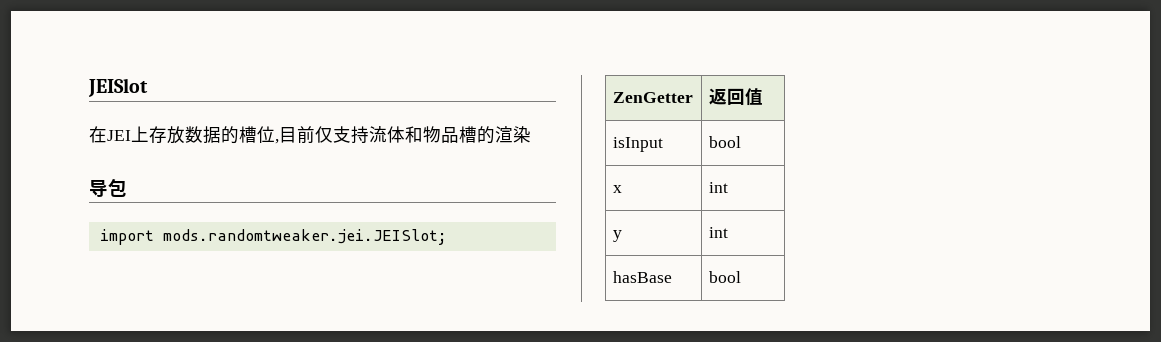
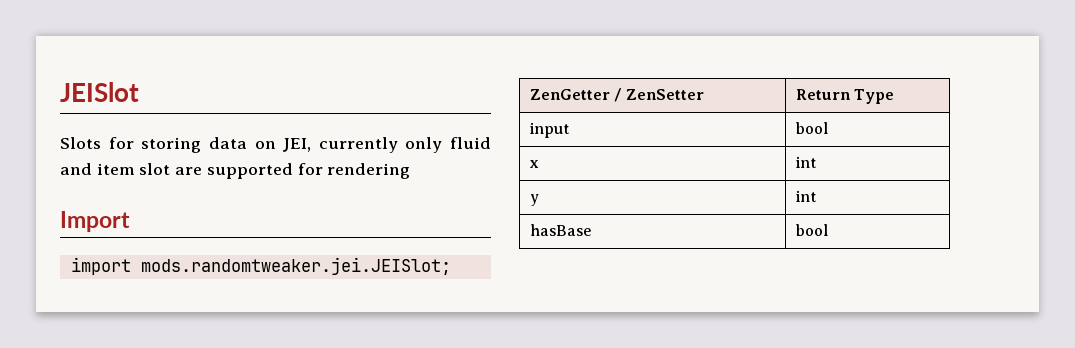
- 在JEI上存放数据的槽位,目前仅支持流体和物品槽的渲染
- 导包
+ Slots for storing data on JEI, currently only fluid and item slot are supported for rendering
+ Import
  import mods.randomtweaker.jei.JEISlot;
- ZenGetter | 返回值
- isInput | bool
+ ZenGetter / ZenSetter | Return Type
+ input | bool

